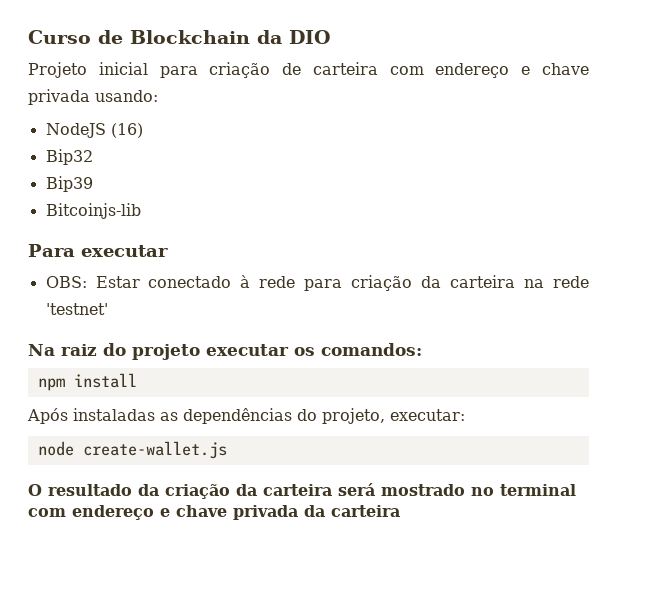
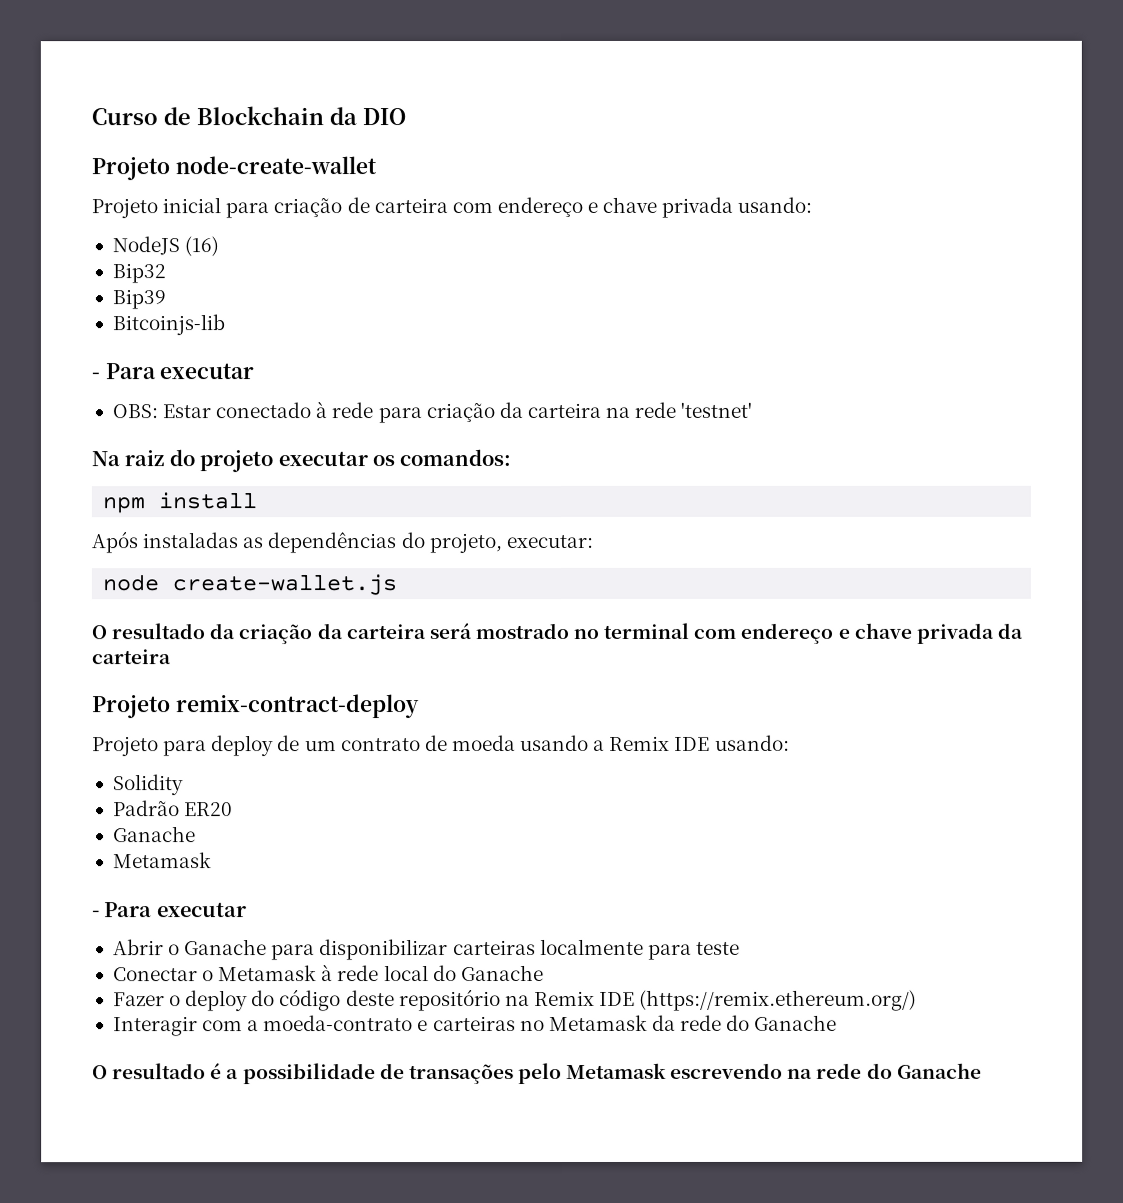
+ Projeto node-create-wallet
  Bitcoinjs-lib
- Para executar
+ - Para executar
+ Projeto remix-contract-deploy
+ Projeto para deploy de um contrato de moeda usando a Remix IDE usando:
+ Solidity
+ Padrão ER20
+ Ganache
+ Metamask
+ - Para executar
+ Abrir o Ganache para disponibilizar carteiras localmente para teste
+ Conectar o Metamask à rede local do Ganache
+ Fazer o deploy do código deste repositório na Remix IDE (https://remix.ethereum.org/)
+ Interagir com a moeda-contrato e carteiras no Metamask da rede do Ganache
+ O resultado é a possibilidade de transações pelo Metamask escrevendo na rede do Ganache

